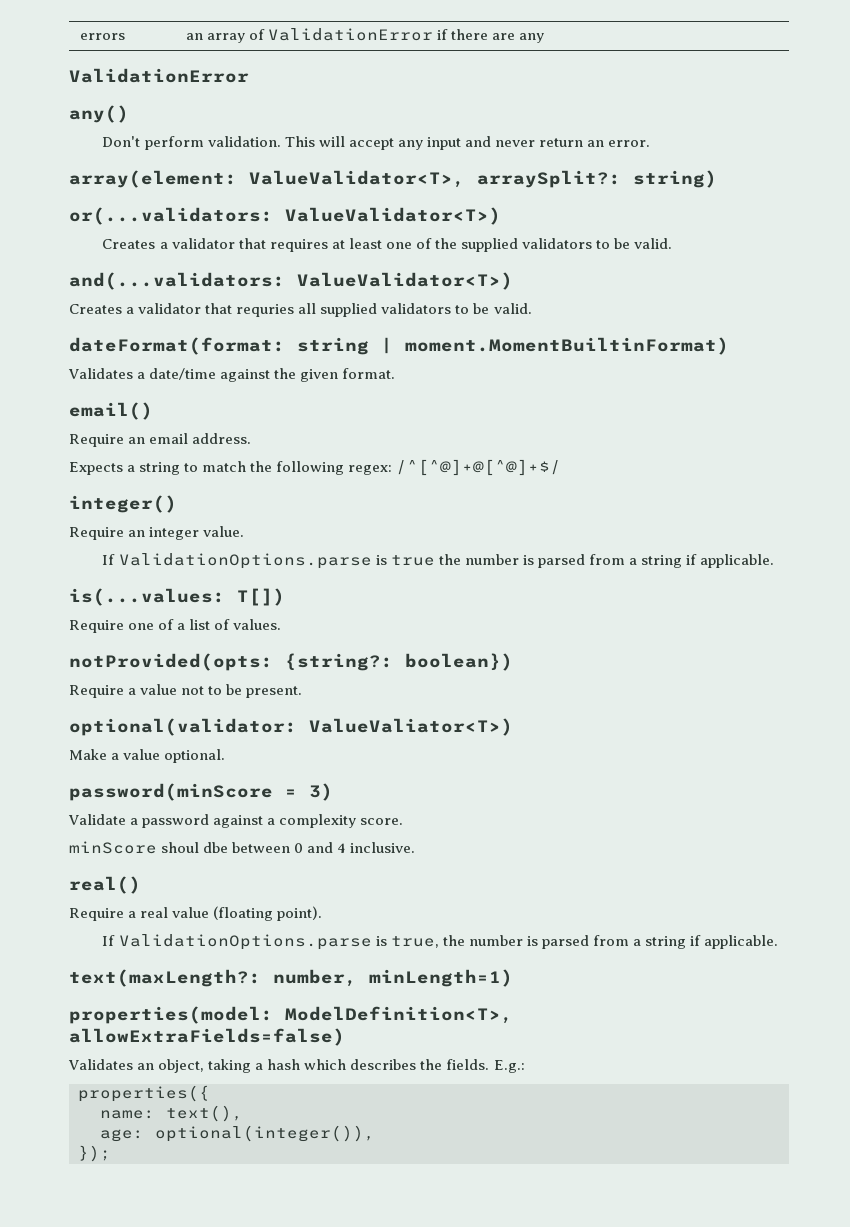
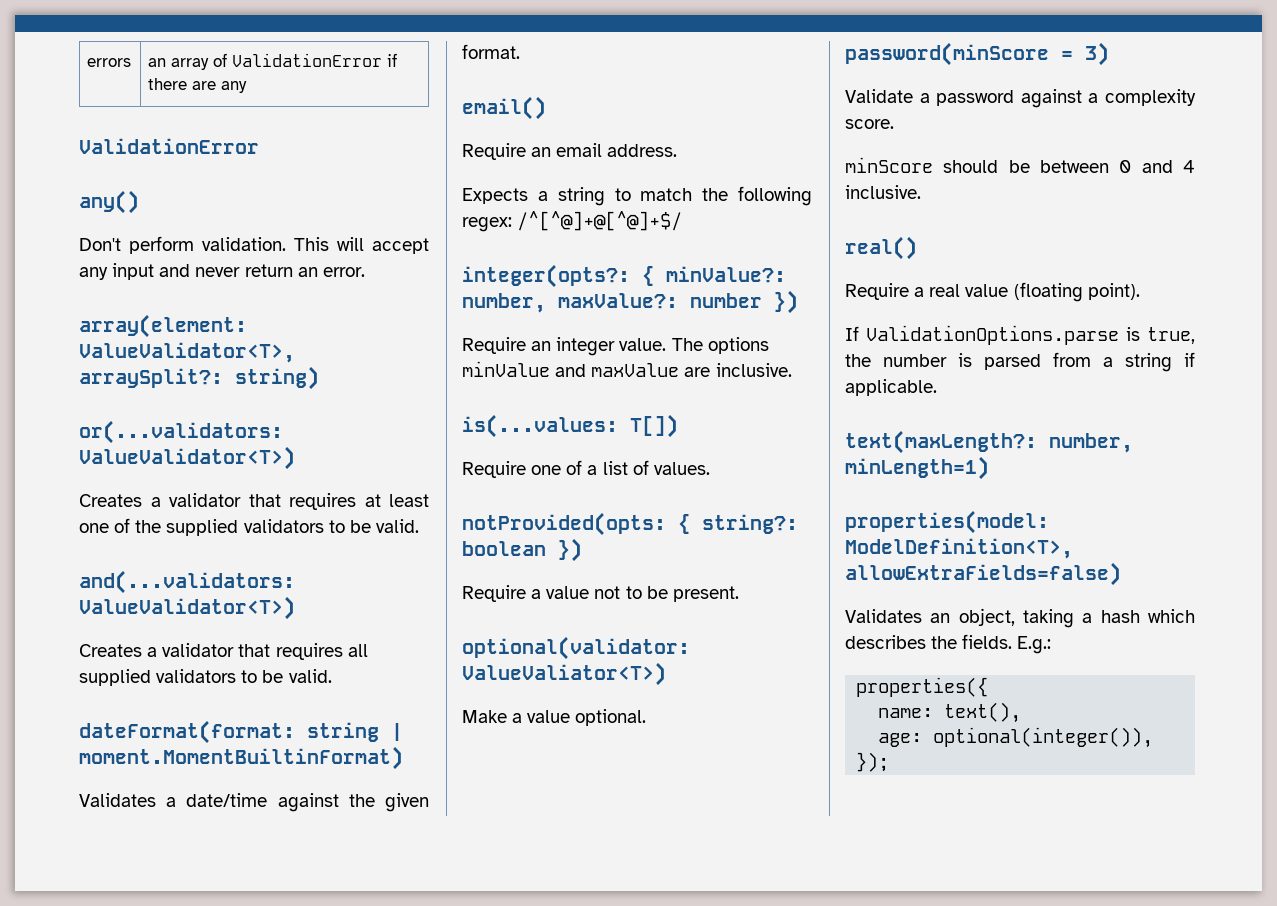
- Creates a validator that requries all supplied validators to be valid.
+ Creates a validator that requires all supplied validators to be valid.
- integer()
- Require an integer value.
- If ValidationOptions.parse is true the number is parsed from a string if applicable.
+ integer(opts?: { minValue?: number, maxValue?: number })
+ Require an integer value. The options minValue and maxValue are inclusive.
- notProvided(opts: {string?: boolean})
+ notProvided(opts: { string?: boolean })
- minScore shoul dbe between 0 and 4 inclusive.
+ minScore should be between 0 and 4 inclusive.

